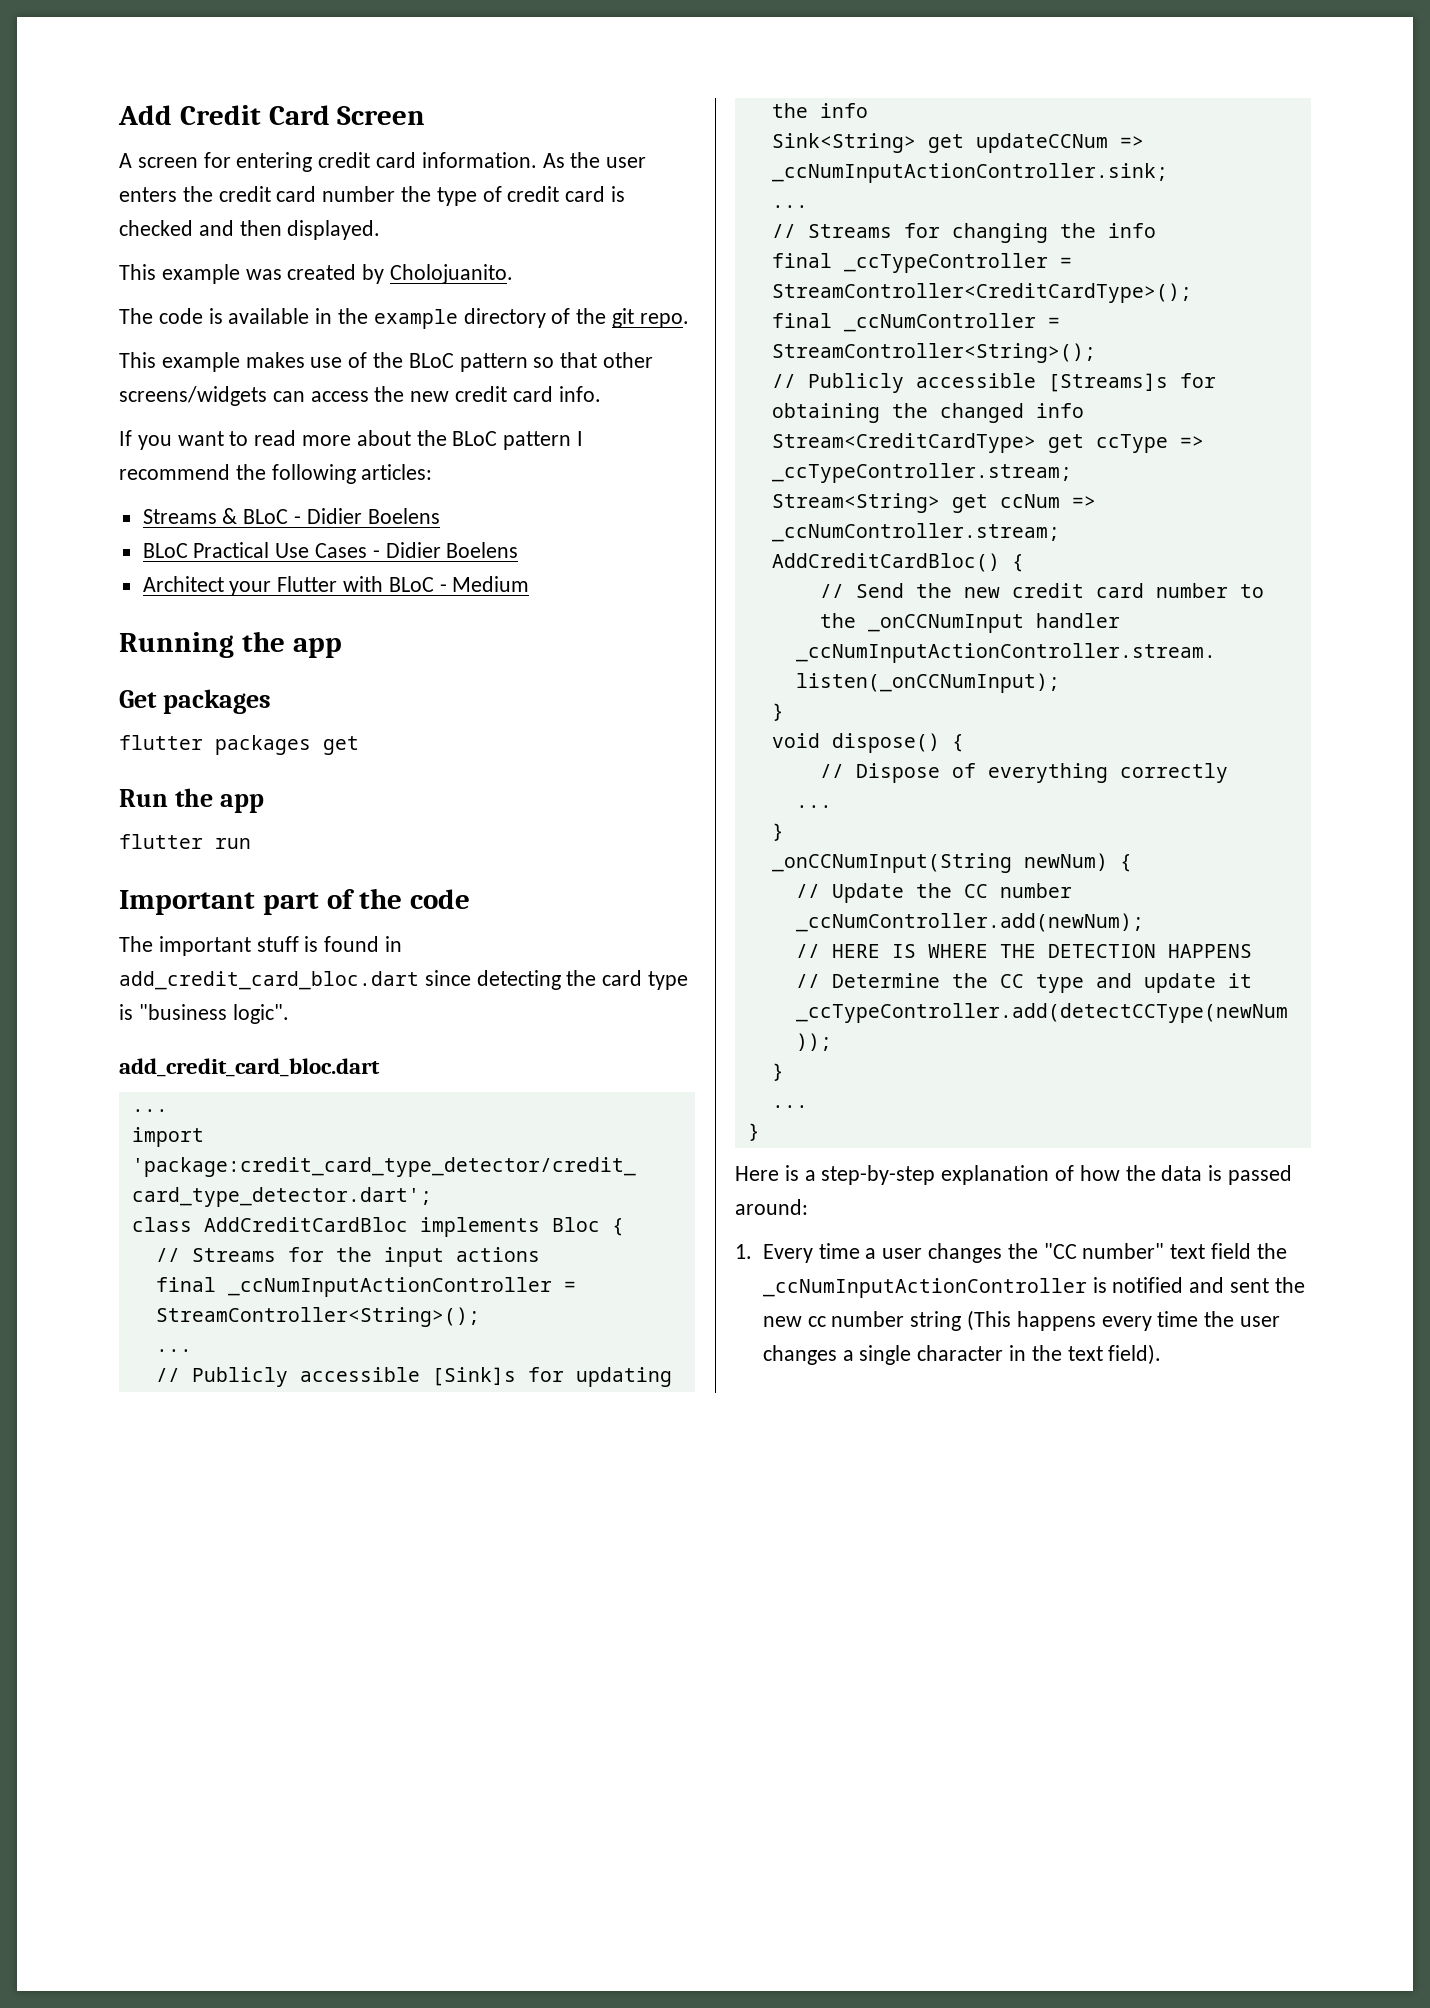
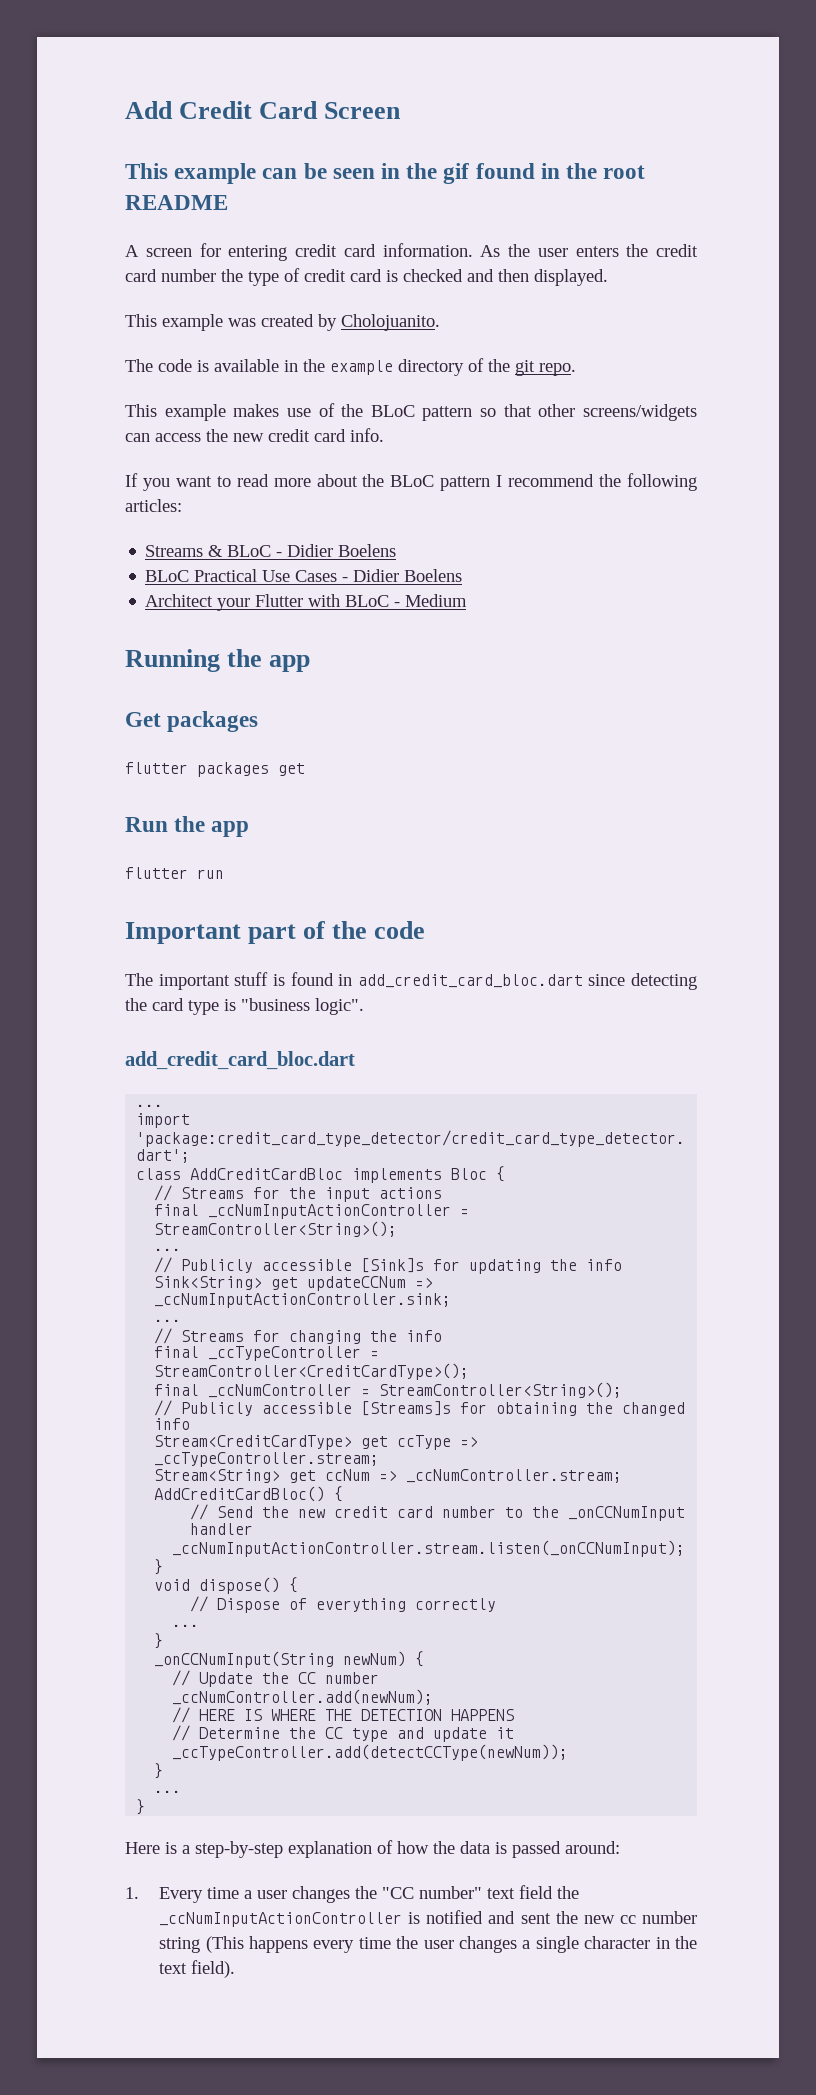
+ This example can be seen in the gif found in the root README

